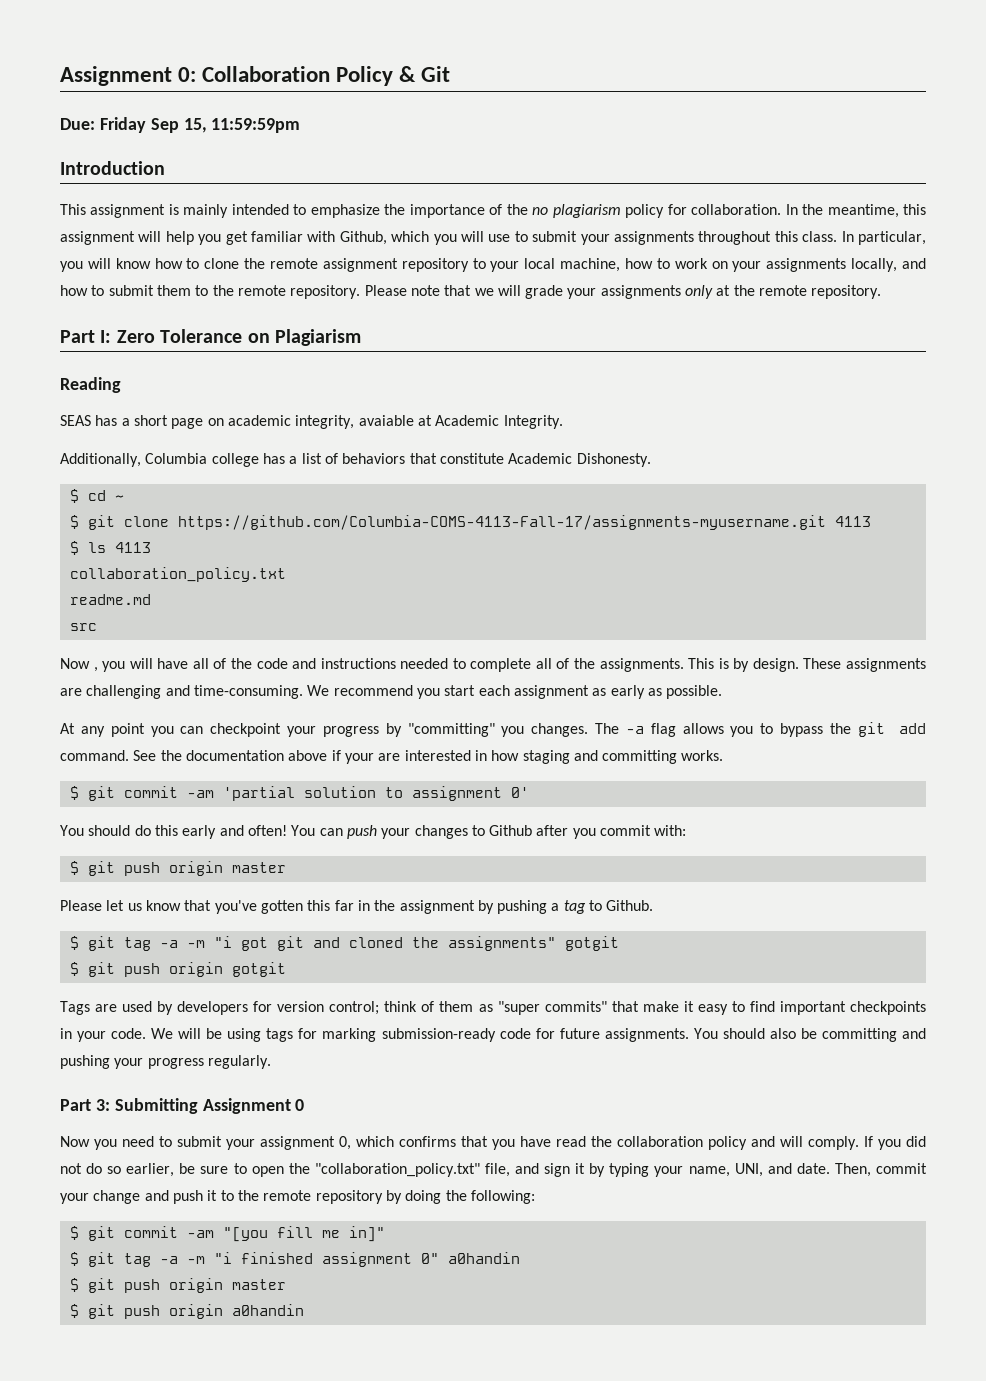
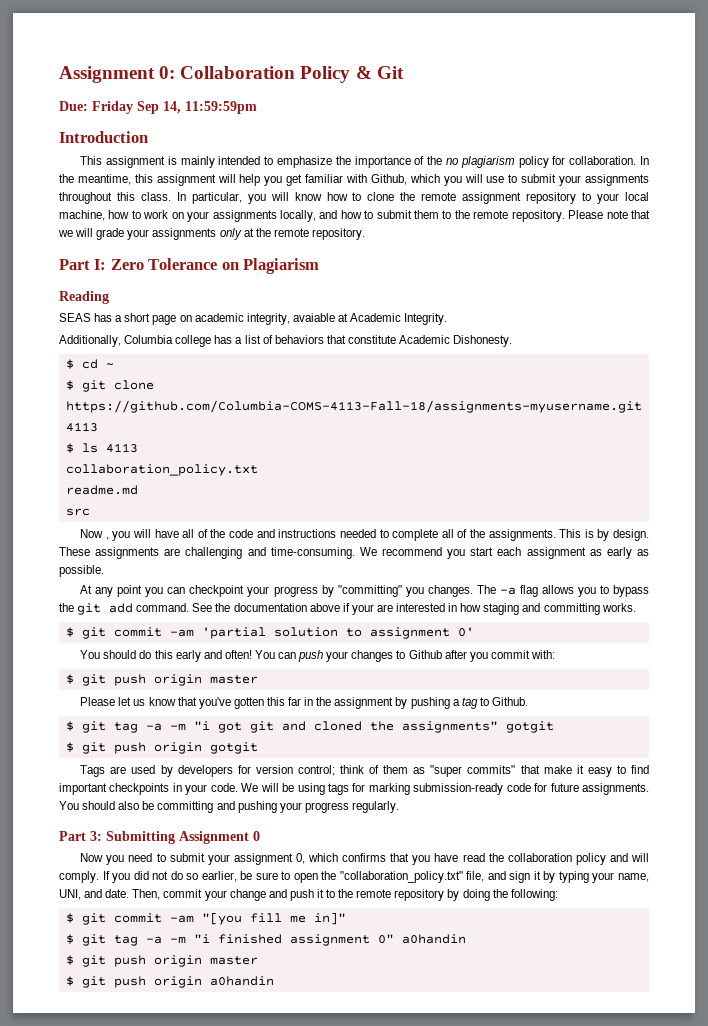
- Due: Friday Sep 15, 11:59:59pm
+ Due: Friday Sep 14, 11:59:59pm
- $ git clone https://github.com/Columbia-COMS-4113-Fall-17/assignments-myusername.git 4113
+ $ git clone https://github.com/Columbia-COMS-4113-Fall-18/assignments-myusername.git 4113

